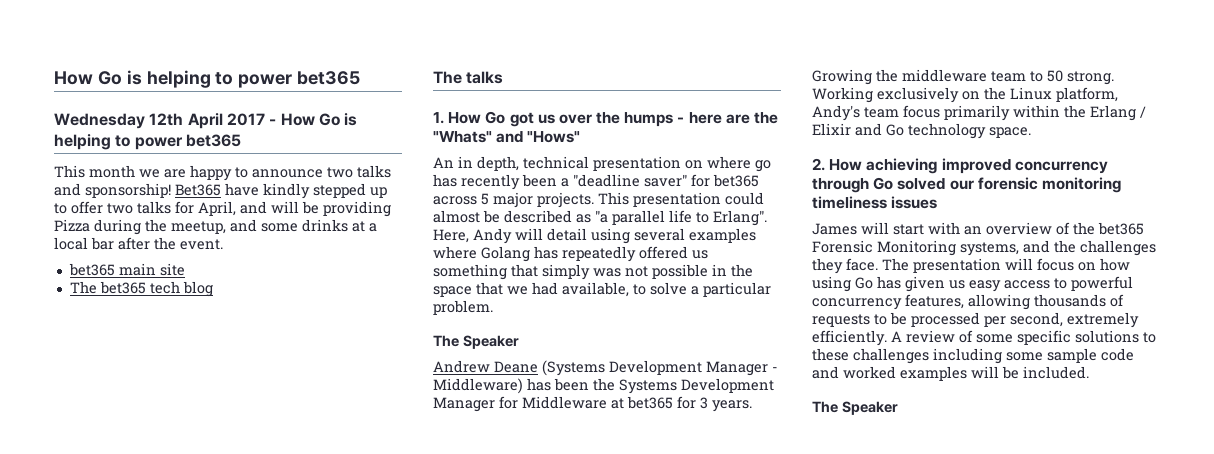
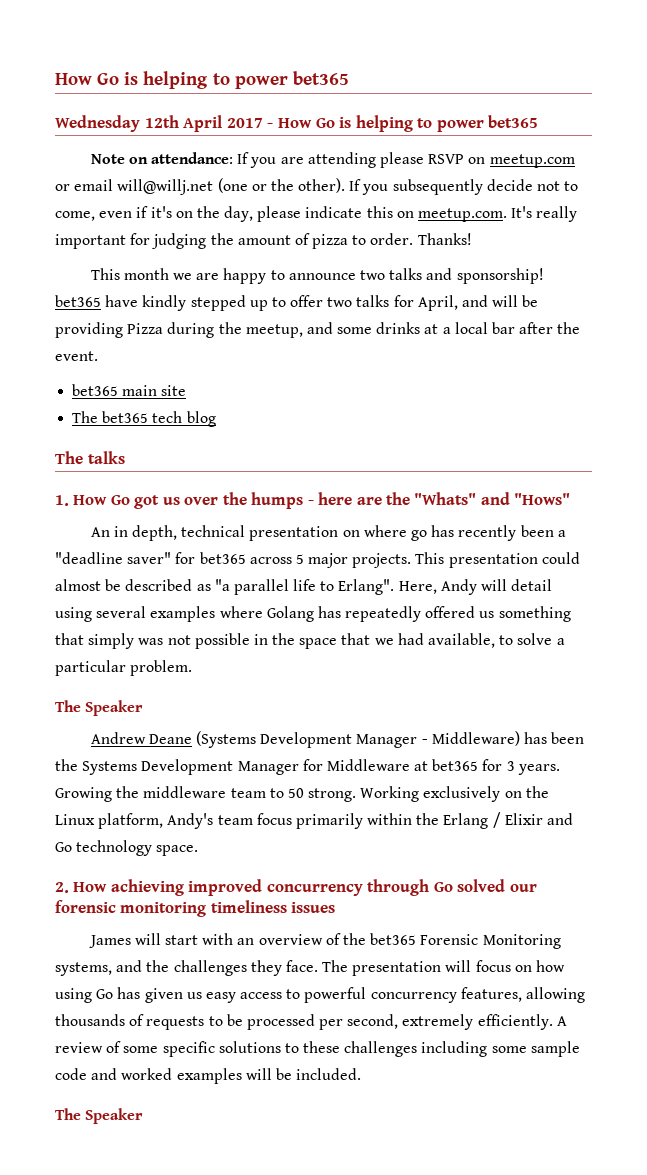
+ Note on attendance: If you are attending please RSVP on meetup.com or email will@willj.net (one or the other). If you subsequently decide not to come, even if it's on the day, please indicate this on meetup.com. It's really important for judging the amount of pizza to order. Thanks!
- This month we are happy to announce two talks and sponsorship! Bet365 have kindly stepped up to offer two talks for April, and will be providing Pizza during the meetup, and some drinks at a local bar after the event.
+ This month we are happy to announce two talks and sponsorship! bet365 have kindly stepped up to offer two talks for April, and will be providing Pizza during the meetup, and some drinks at a local bar after the event.

